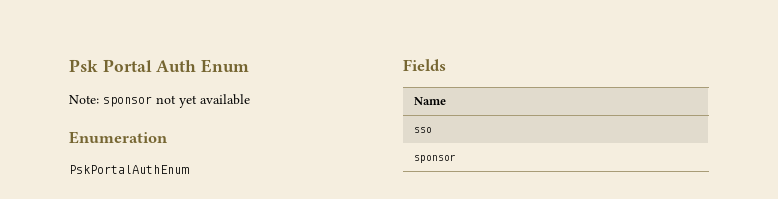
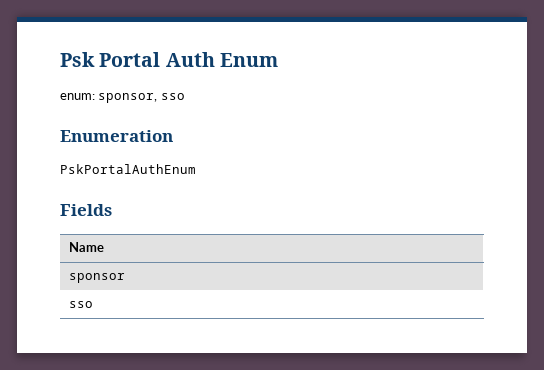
- Note: sponsor not yet available
+ enum: sponsor, sso
+ sponsor
  sso
- sponsor

